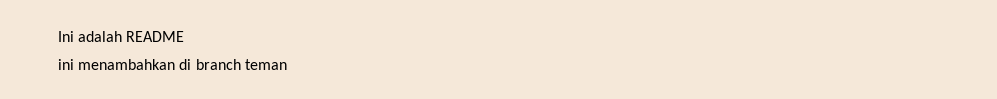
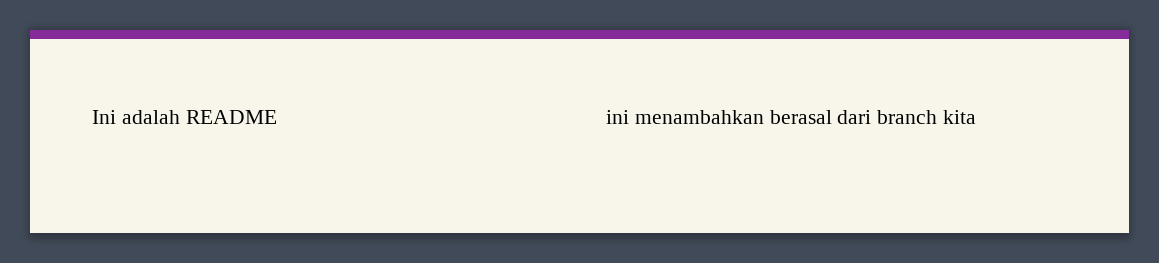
- ini menambahkan di branch teman
+ ini menambahkan berasal dari branch kita

